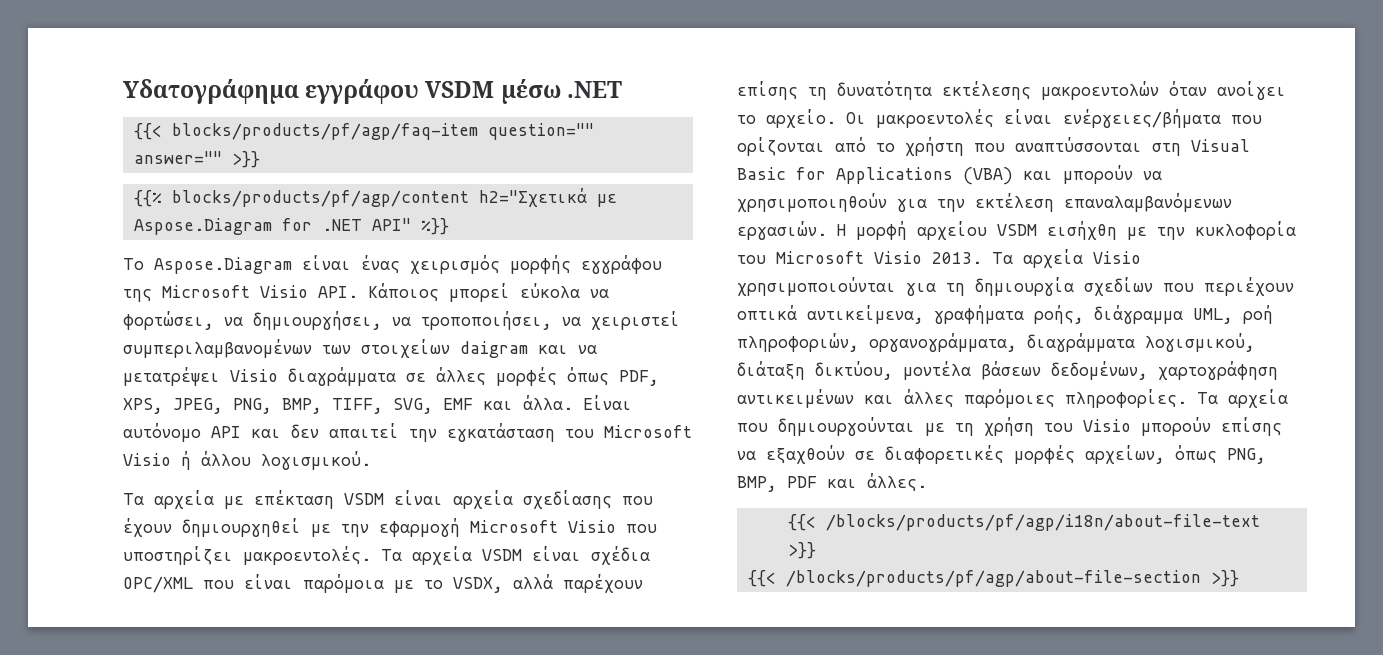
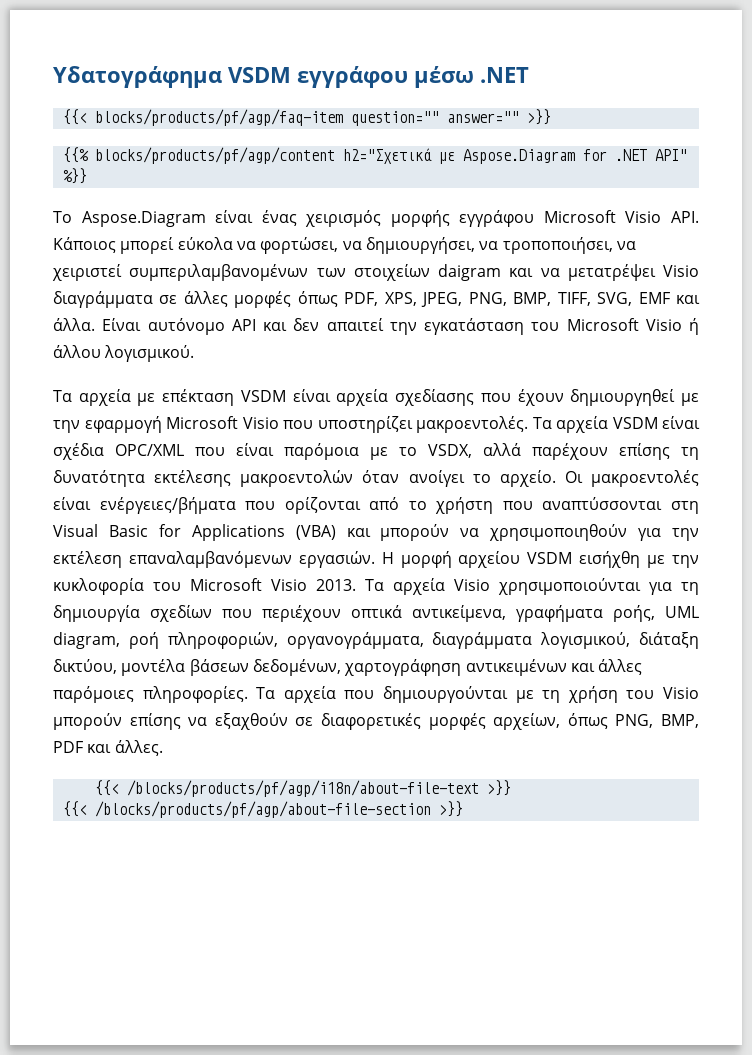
- Υδατογράφημα εγγράφου VSDM μέσω .NET
+ Υδατογράφημα VSDM εγγράφου μέσω .NET
- Το Aspose.Diagram είναι ένας χειρισμός μορφής εγγράφου της Microsoft Visio API. Κάποιος μπορεί εύκολα να φορτώσει, να δημιουργήσει, να τροποποιήσει, να χειριστεί συμπεριλαμβανομένων των στοιχείων daigram και να μετατρέψει Visio διαγράμματα σε άλλες μορφές όπως PDF, XPS, JPEG, PNG, BMP, TIFF, SVG, EMF και άλλα.
+ Το Aspose.Diagram είναι ένας χειρισμός μορφής εγγράφου Microsoft Visio API. Κάποιος μπορεί εύκολα να φορτώσει, να δημιουργήσει, να τροποποιήσει, να χειριστεί συμπεριλαμβανομένων των στοιχείων daigram και να μετατρέψει Visio διαγράμματα σε άλλες μορφές όπως PDF, XPS, JPEG, PNG, BMP, TIFF, SVG, EMF και άλλα.
- Τα αρχεία Visio χρησιμοποιούνται για τη δημιουργία σχεδίων που περιέχουν οπτικά αντικείμενα, γραφήματα ροής, διάγραμμα UML, ροή πληροφοριών, οργανογράμματα, διαγράμματα λογισμικού, διάταξη δικτύου, μοντέλα βάσεων δεδομένων, χαρτογράφηση αντικειμένων και άλλες παρόμοιες πληροφορίες.
+ Τα αρχεία Visio χρησιμοποιούνται για τη δημιουργία σχεδίων που περιέχουν οπτικά αντικείμενα, γραφήματα ροής, UML diagram, ροή πληροφοριών, οργανογράμματα, διαγράμματα λογισμικού, διάταξη δικτύου, μοντέλα βάσεων δεδομένων, χαρτογράφηση αντικειμένων και άλλες παρόμοιες πληροφορίες.

